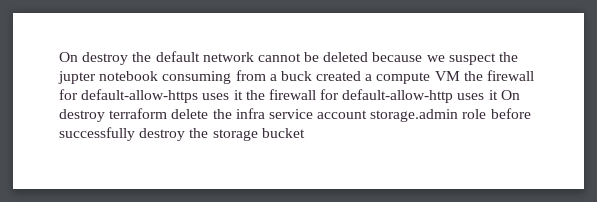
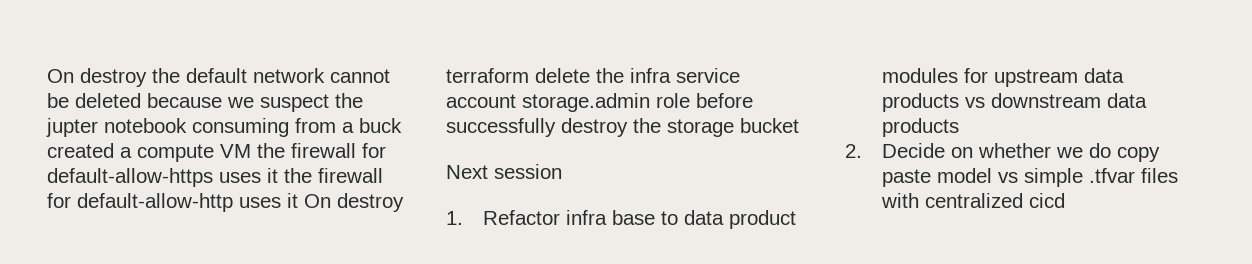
+ Next session
+ 1. Refactor infra base to data product modules for upstream data products vs downstream data products
+ 2. Decide on whether we do copy paste model vs simple .tfvar files with centralized cicd

